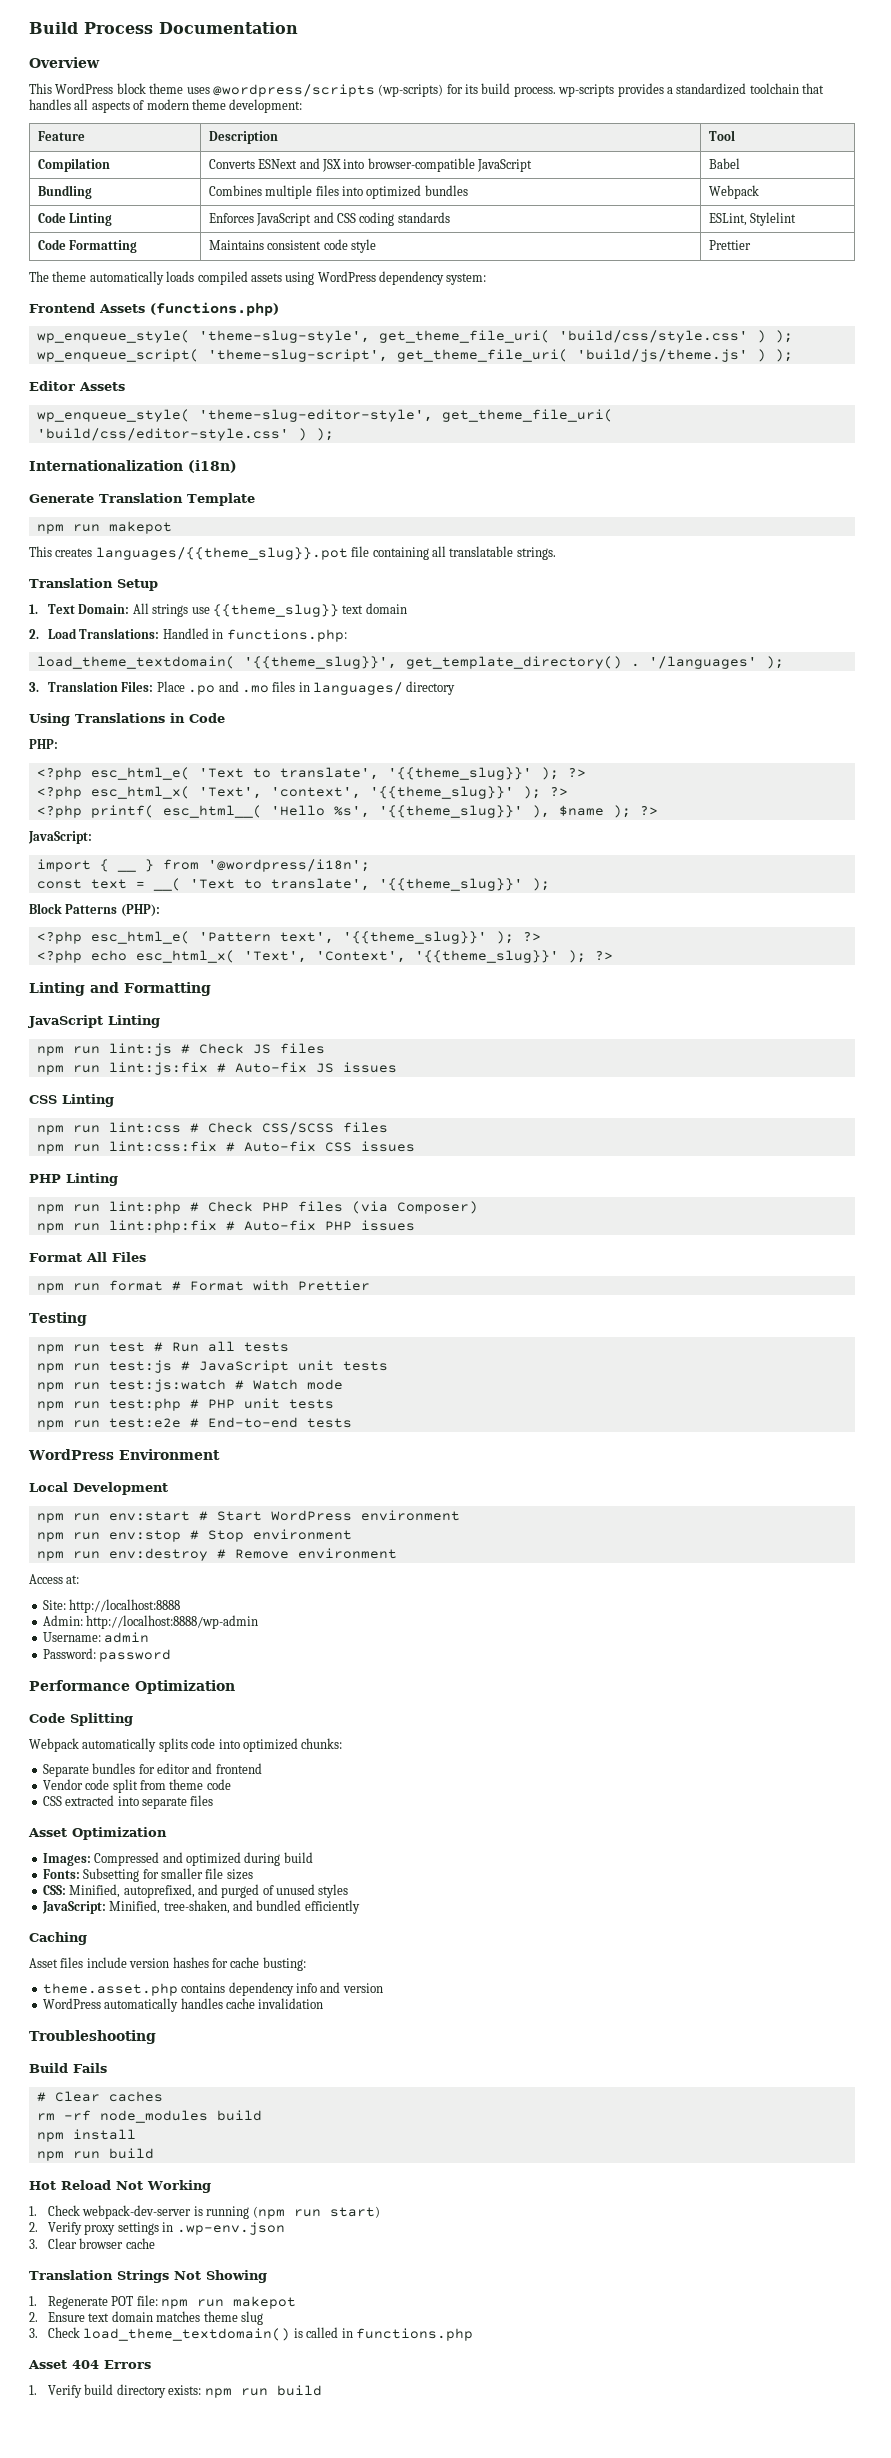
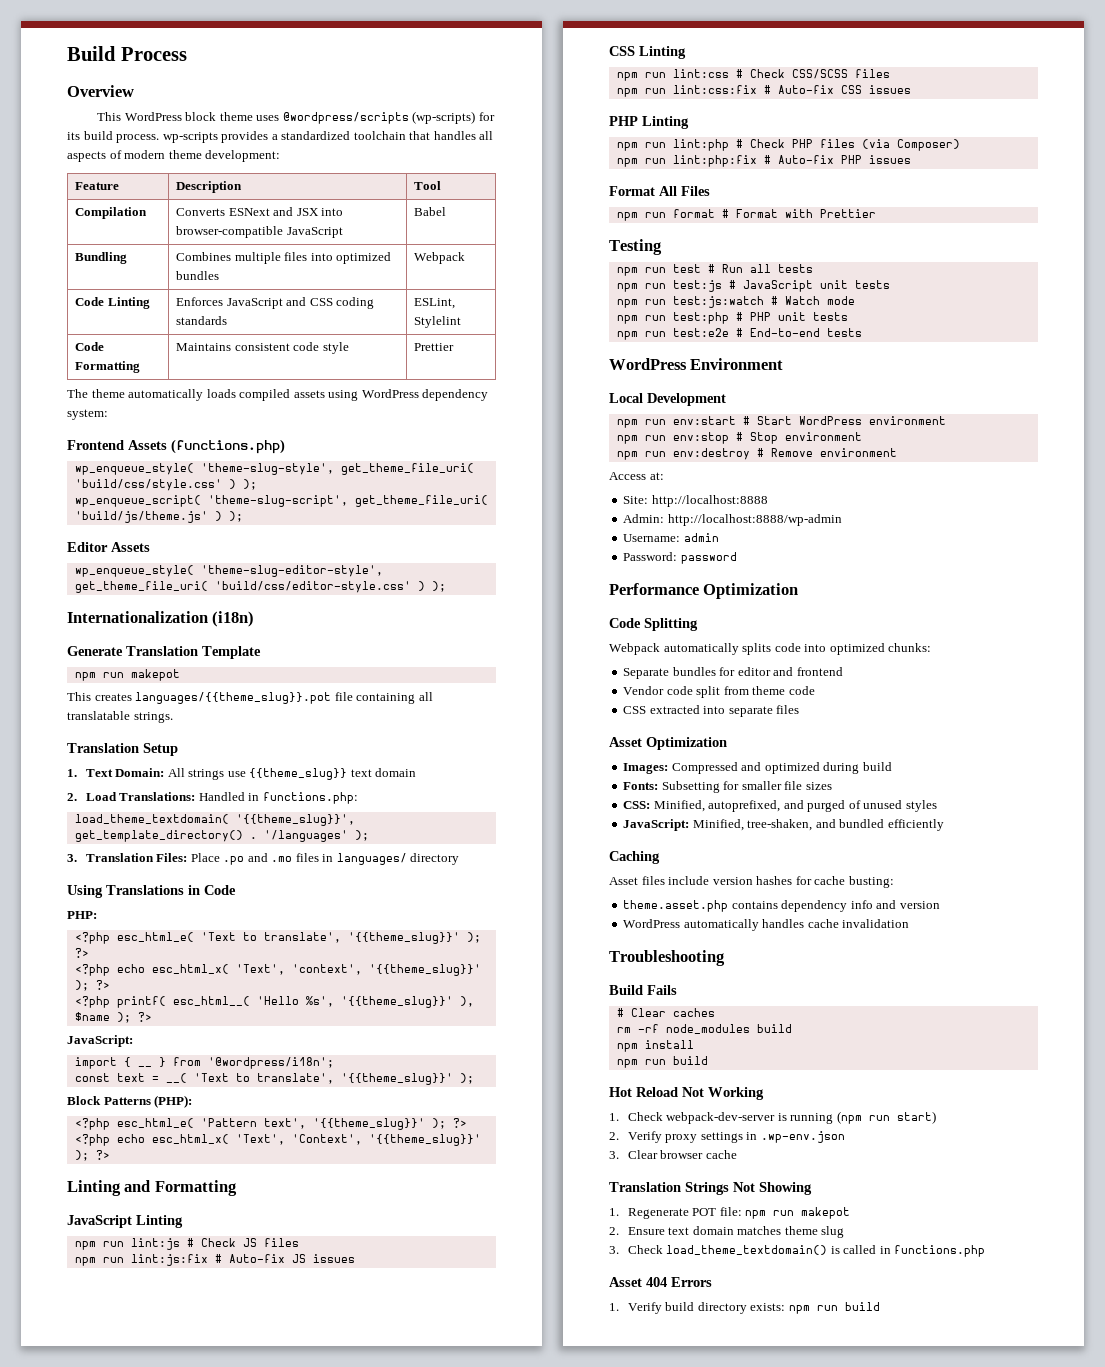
- Build Process Documentation
+ Build Process
- <?php esc_html_x( 'Text', 'context', '{{theme_slug}}' ); ?>
+ <?php echo esc_html_x( 'Text', 'context', '{{theme_slug}}' ); ?>

